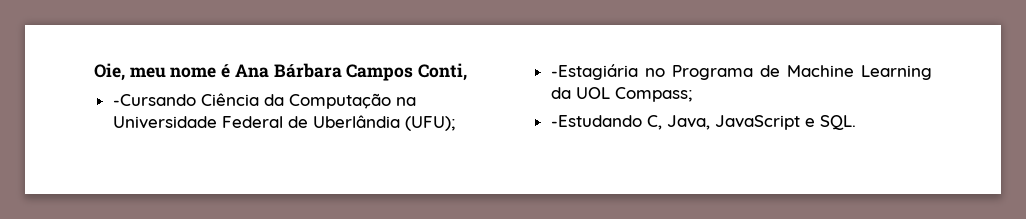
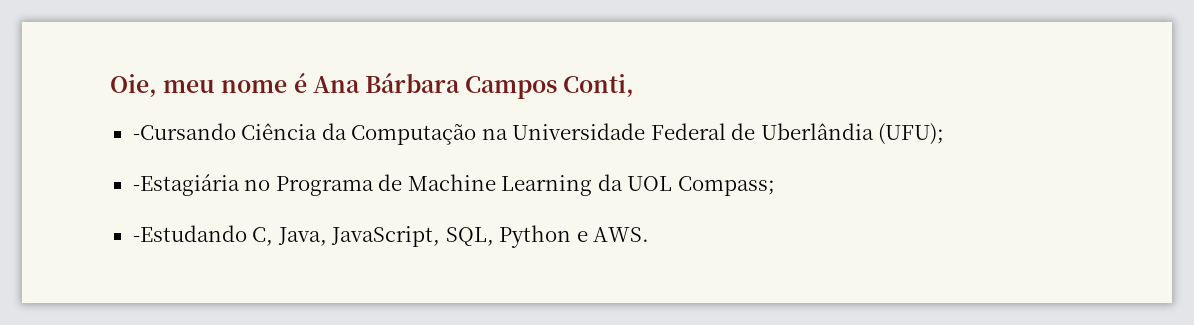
- -Estudando C, Java, JavaScript e SQL.
+ -Estudando C, Java, JavaScript, SQL, Python e AWS.

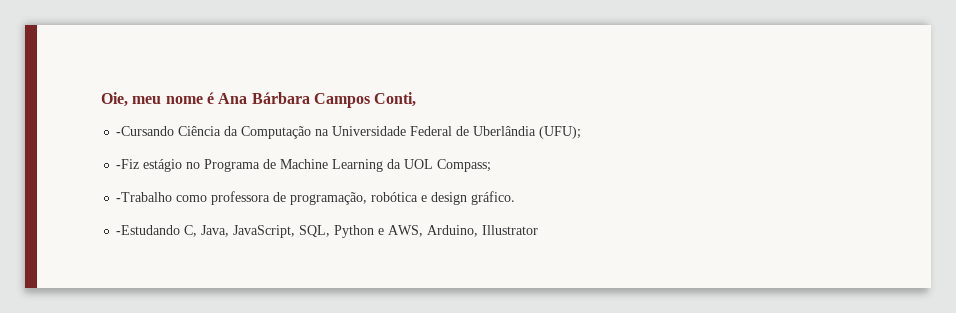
- -Estagiária no Programa de Machine Learning da UOL Compass;
+ -Fiz estágio no Programa de Machine Learning da UOL Compass;
+ -Trabalho como professora de programação, robótica e design gráfico.
- -Estudando C, Java, JavaScript, SQL, Python e AWS.
+ -Estudando C, Java, JavaScript, SQL, Python e AWS, Arduino, Illustrator

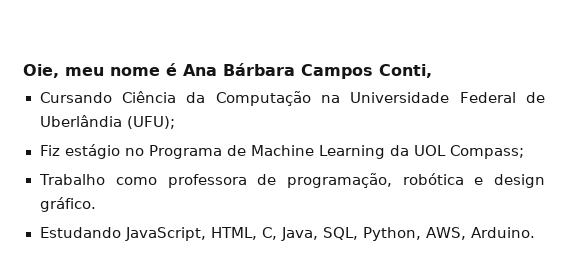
- -Cursando Ciência da Computação na Universidade Federal de Uberlândia (UFU);
+ Cursando Ciência da Computação na Universidade Federal de Uberlândia (UFU);
- -Fiz estágio no Programa de Machine Learning da UOL Compass;
+ Fiz estágio no Programa de Machine Learning da UOL Compass;
- -Trabalho como professora de programação, robótica e design gráfico.
+ Trabalho como professora de programação, robótica e design gráfico.
- -Estudando C, Java, JavaScript, SQL, Python e AWS, Arduino, Illustrator
+ Estudando JavaScript, HTML, C, Java, SQL, Python, AWS, Arduino.

